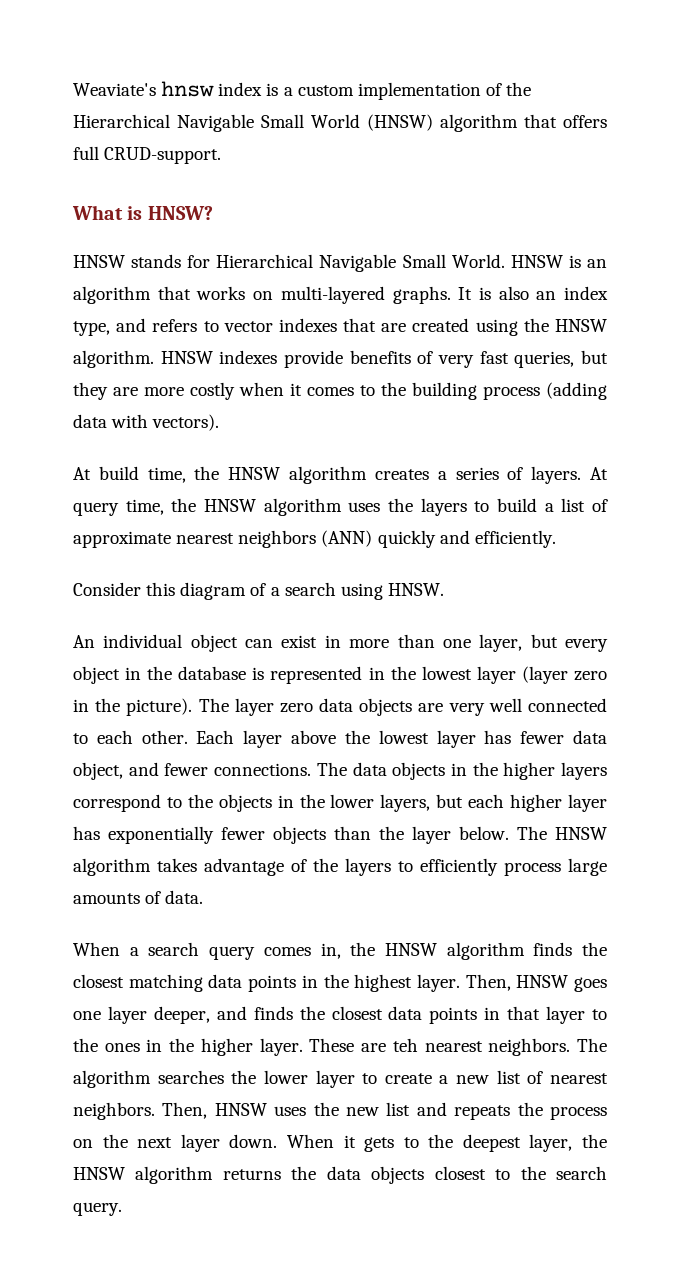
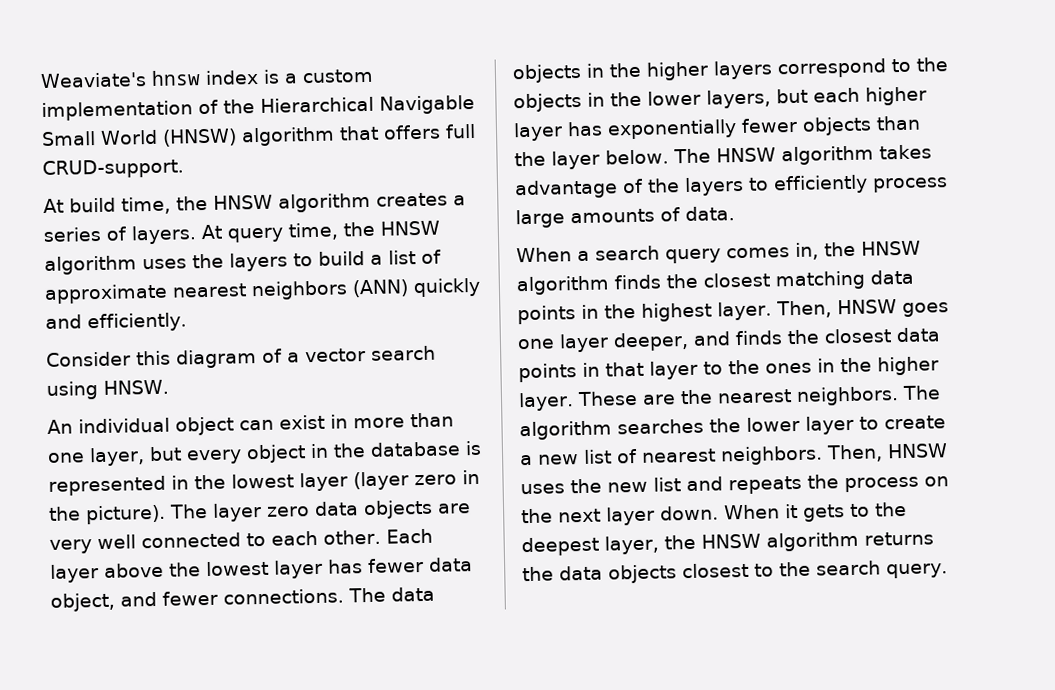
- What is HNSW?
- HNSW stands for Hierarchical Navigable Small World. HNSW is an algorithm that works on multi-layered graphs. It is also an index type, and refers to vector indexes that are created using the HNSW algorithm. HNSW indexes provide benefits of very fast queries, but they are more costly when it comes to the building process (adding data with vectors).
- Consider this diagram of a search using HNSW.
+ Consider this diagram of a vector search using HNSW.
- These are teh nearest neighbors.
+ These are the nearest neighbors.

